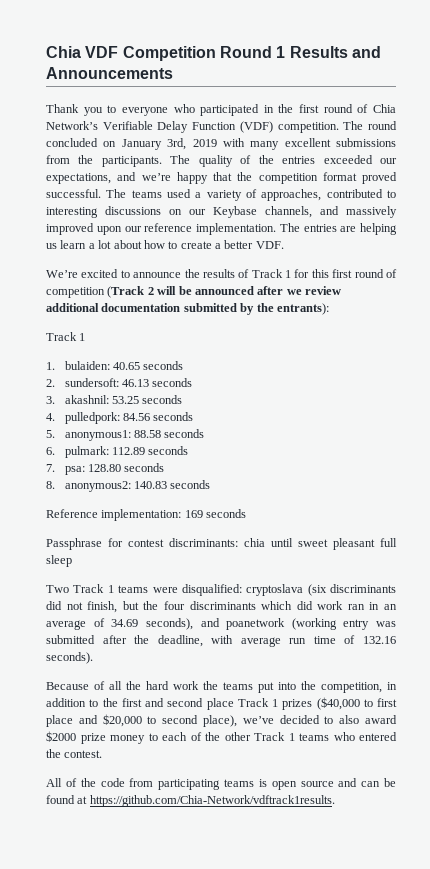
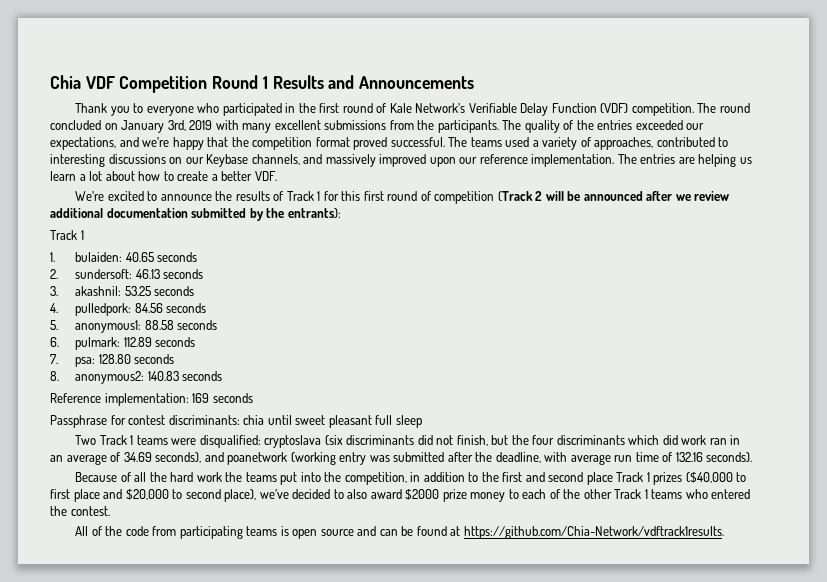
- Thank you to everyone who participated in the first round of Chia Network’s Verifiable Delay Function (VDF) competition.
+ Thank you to everyone who participated in the first round of Kale Network’s Verifiable Delay Function (VDF) competition.

